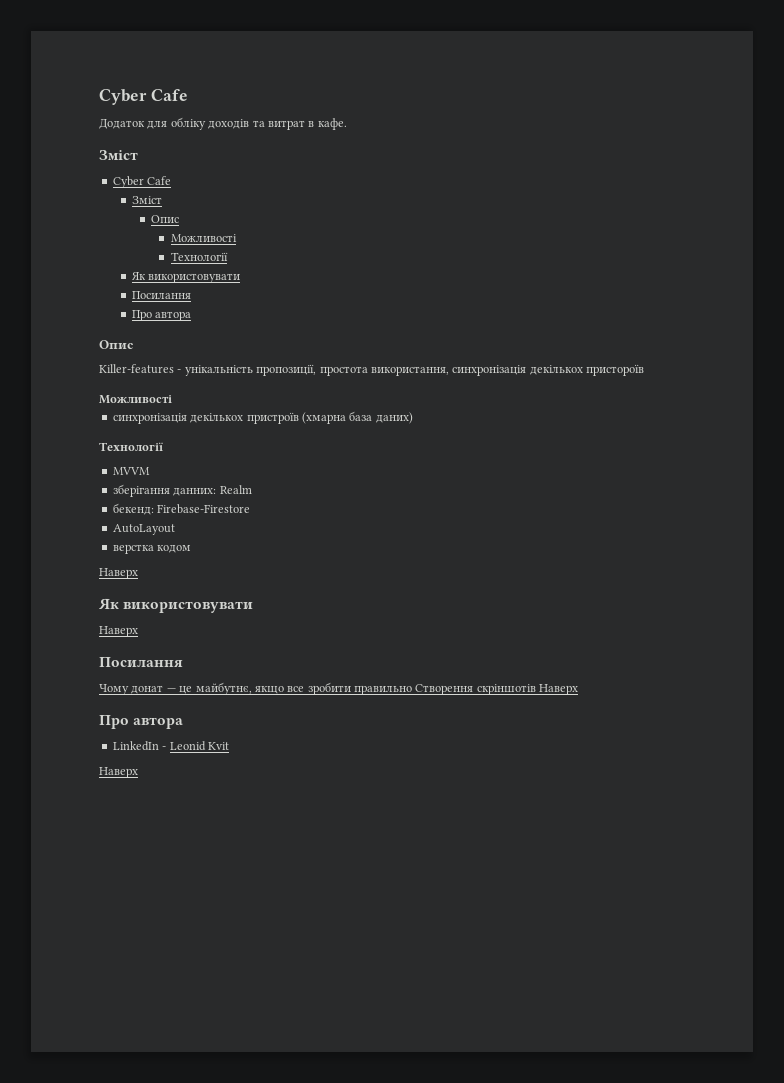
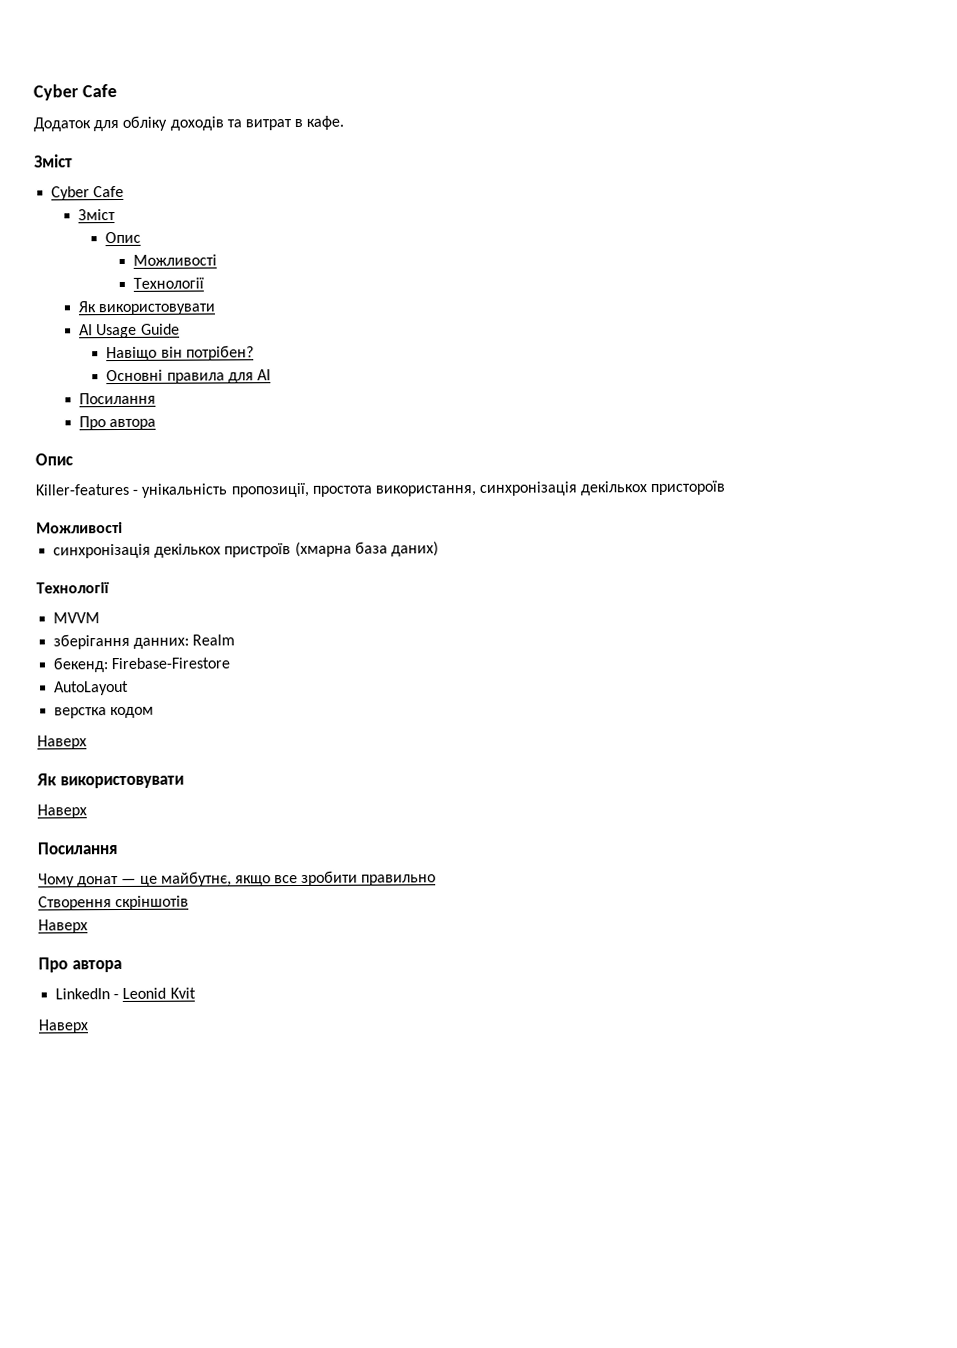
+ AI Usage Guide
+ Навіщо він потрібен?
+ Основні правила для AI
- Чому донат — це майбутнє, якщо все зробити правильно Створення скріншотів Наверх
+ Чому донат — це майбутнє, якщо все зробити правильно
+ Створення скріншотів
+ Наверх

